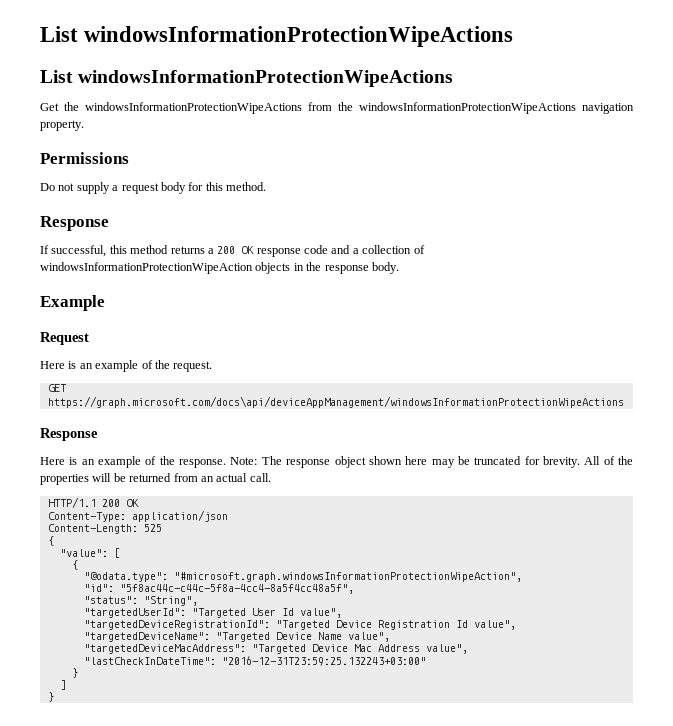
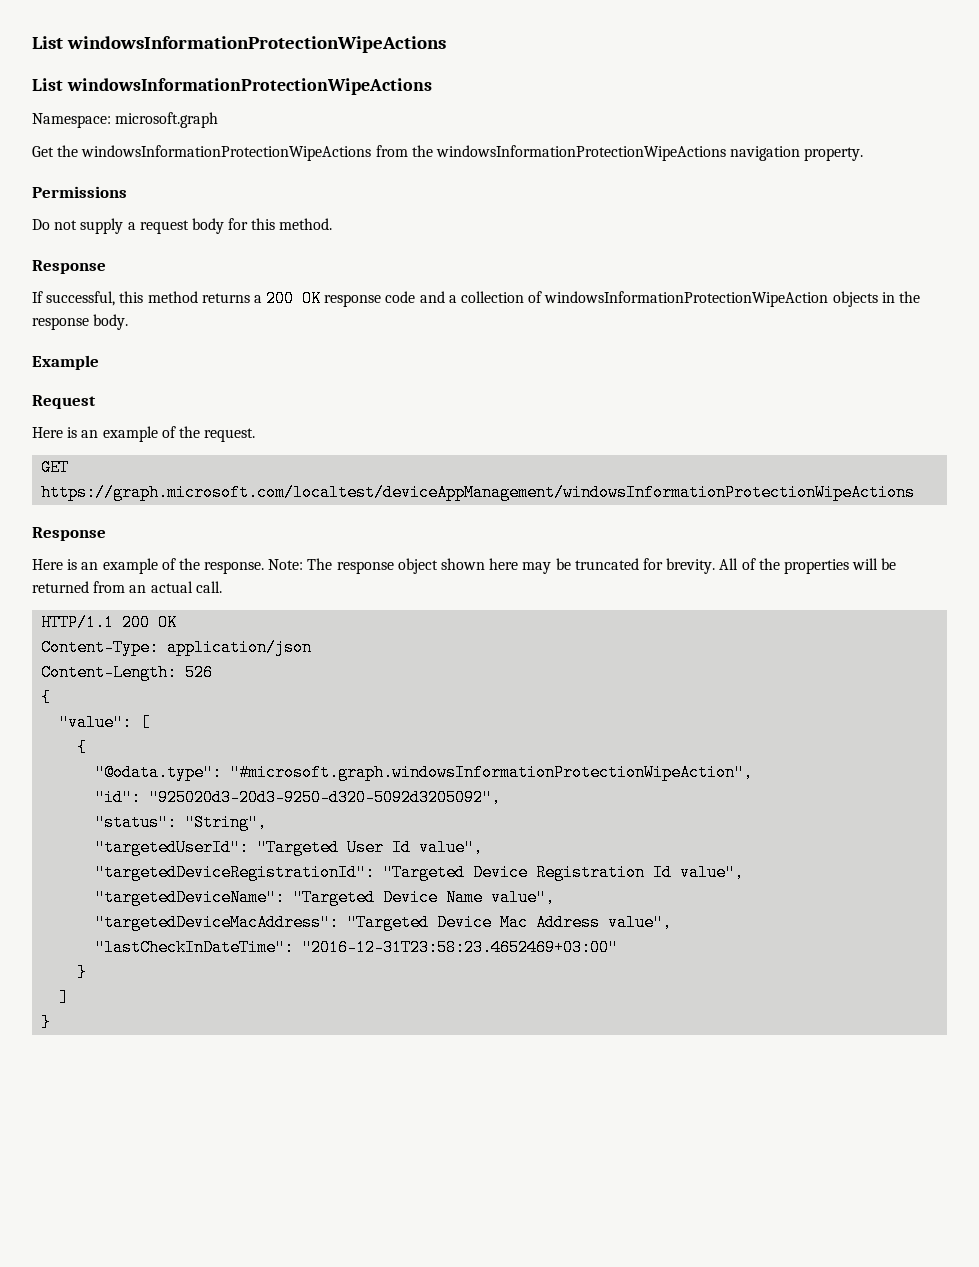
+ Namespace: microsoft.graph
- GET https://graph.microsoft.com/docs\api/deviceAppManagement/windowsInformationProtectionWipeActions
+ GET https://graph.microsoft.com/localtest/deviceAppManagement/windowsInformationProtectionWipeActions
- Content-Length: 525
+ Content-Length: 526
- "id": "5f8ac44c-c44c-5f8a-4cc4-8a5f4cc48a5f",
+ "id": "925020d3-20d3-9250-d320-5092d3205092",
- "lastCheckInDateTime": "2016-12-31T23:59:25.132243+03:00"
+ "lastCheckInDateTime": "2016-12-31T23:58:23.4652469+03:00"

